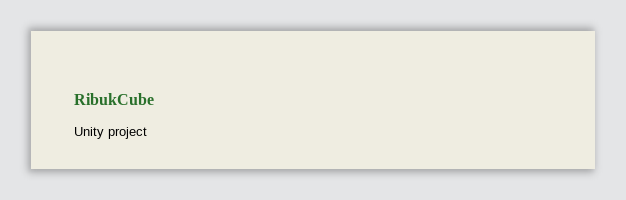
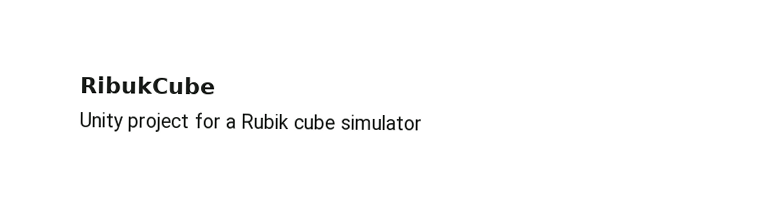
- Unity project
+ Unity project for a Rubik cube simulator

